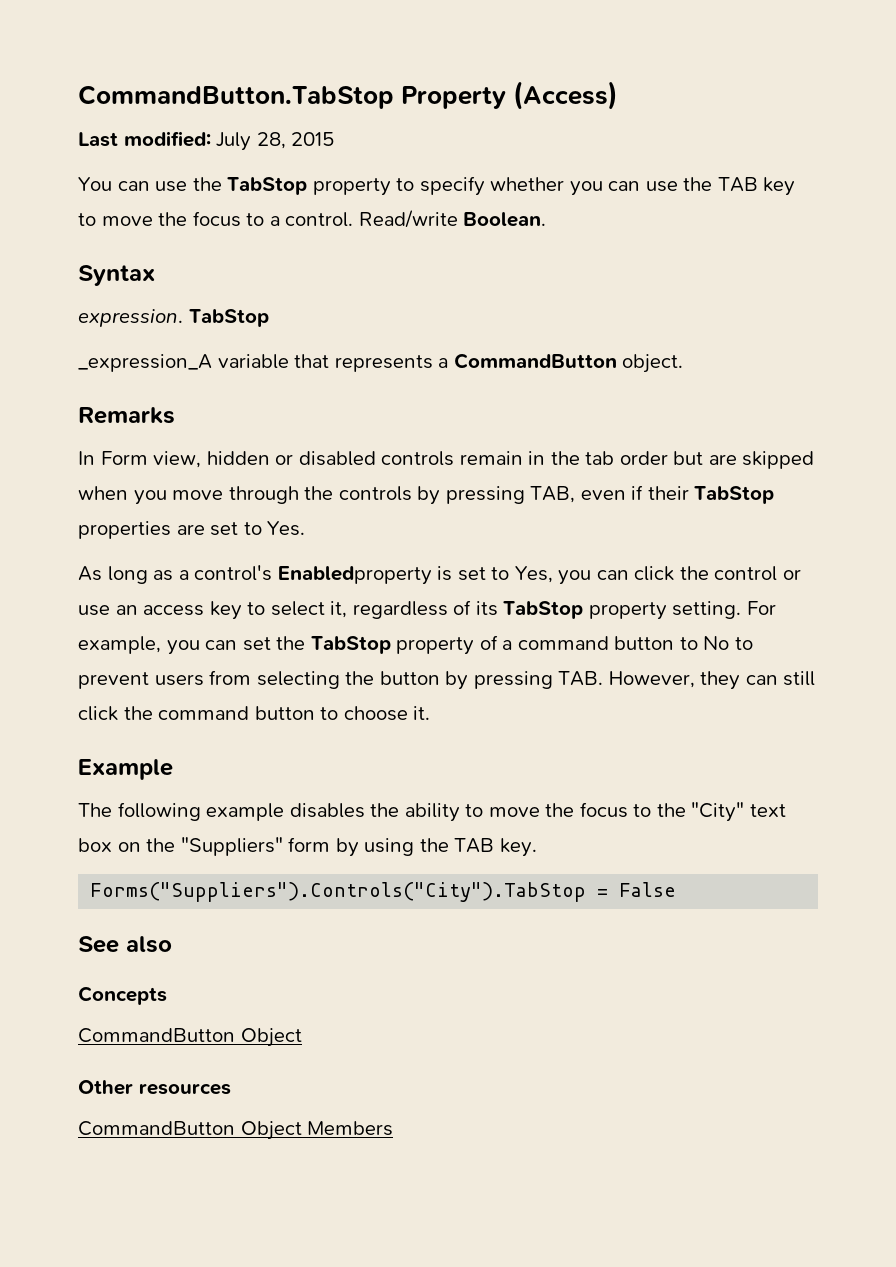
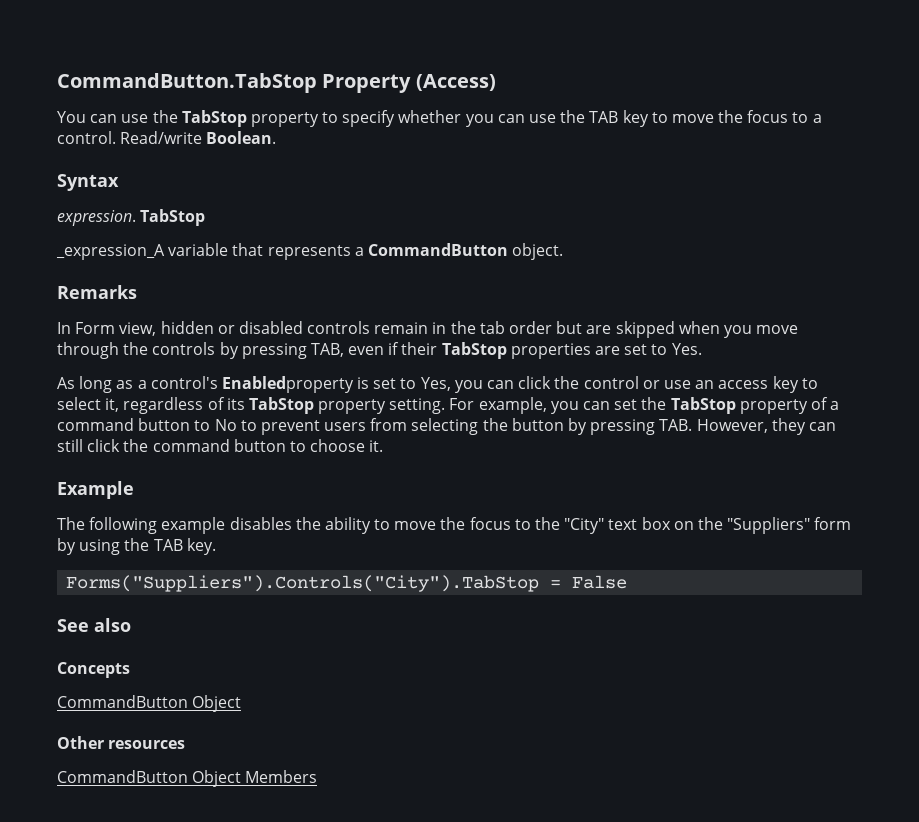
- Last modified: July 28, 2015

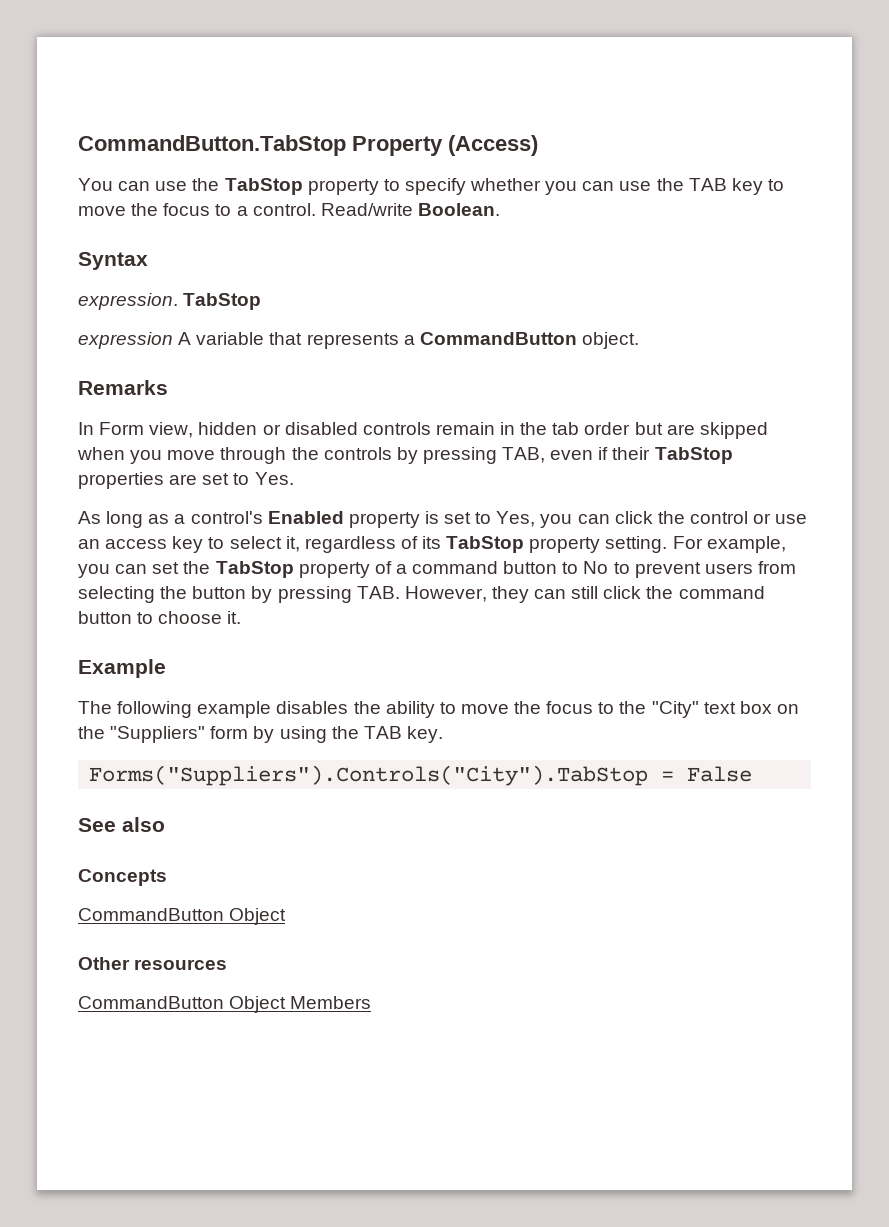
- _expression_A variable that represents a CommandButton object.
+ expression A variable that represents a CommandButton object.
- As long as a control's Enabledproperty is set to Yes, you can click the control or use an access key to select it, regardless of its TabStop property setting.
+ As long as a control's Enabled property is set to Yes, you can click the control or use an access key to select it, regardless of its TabStop property setting.

